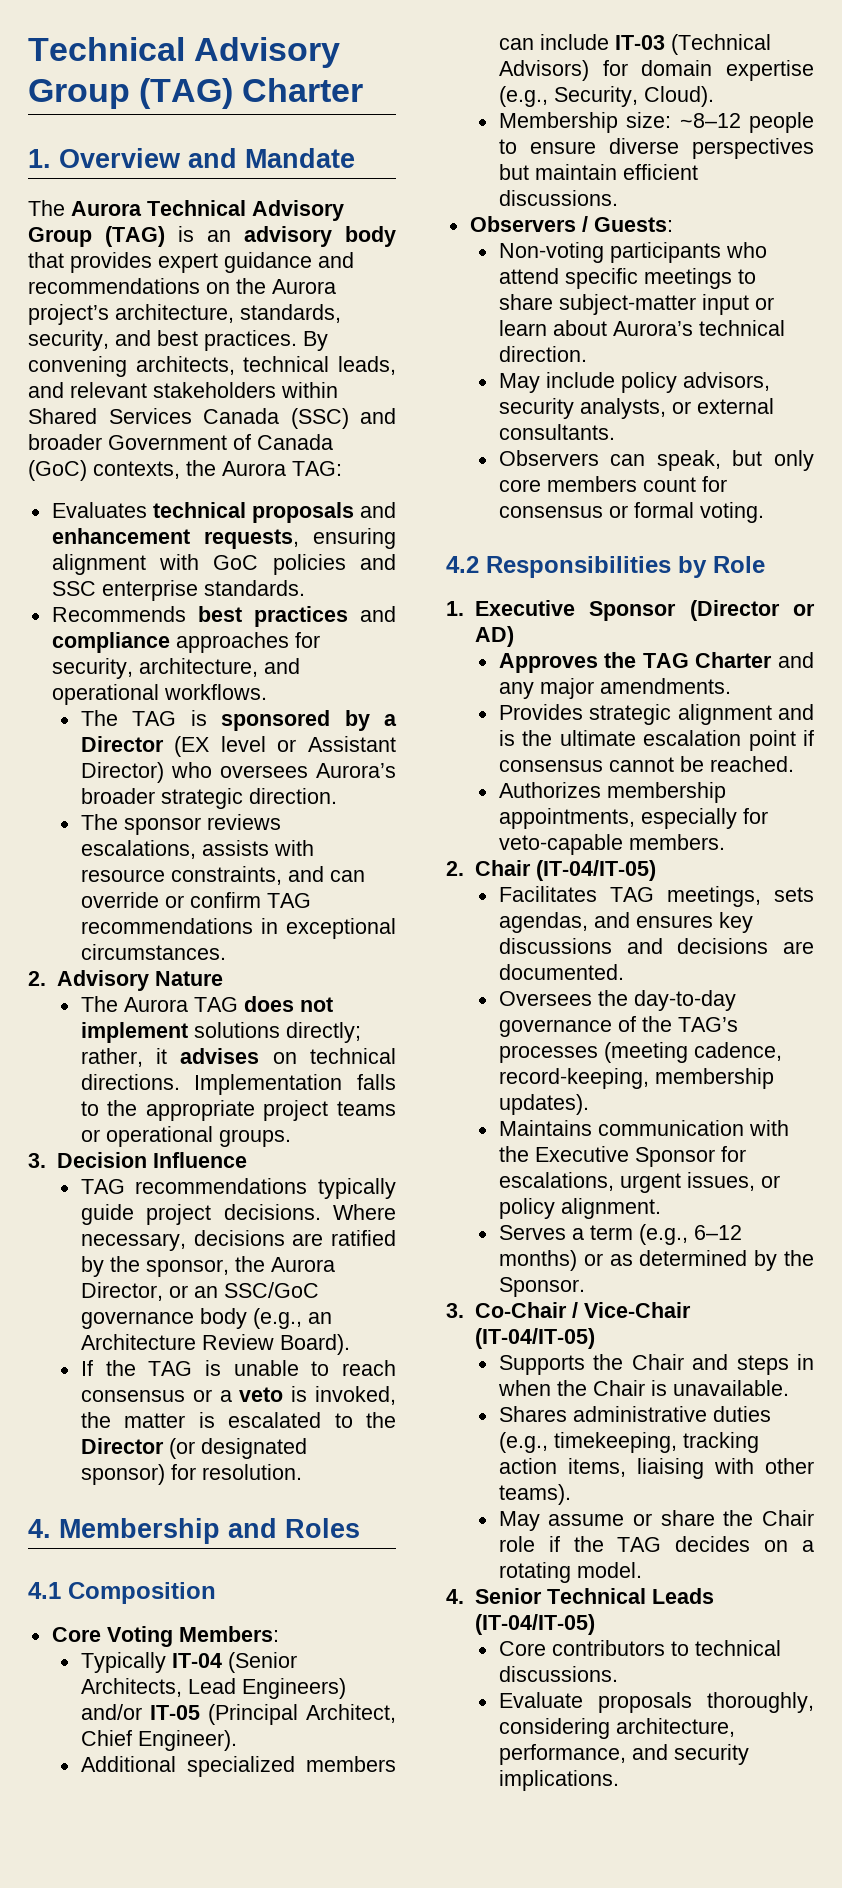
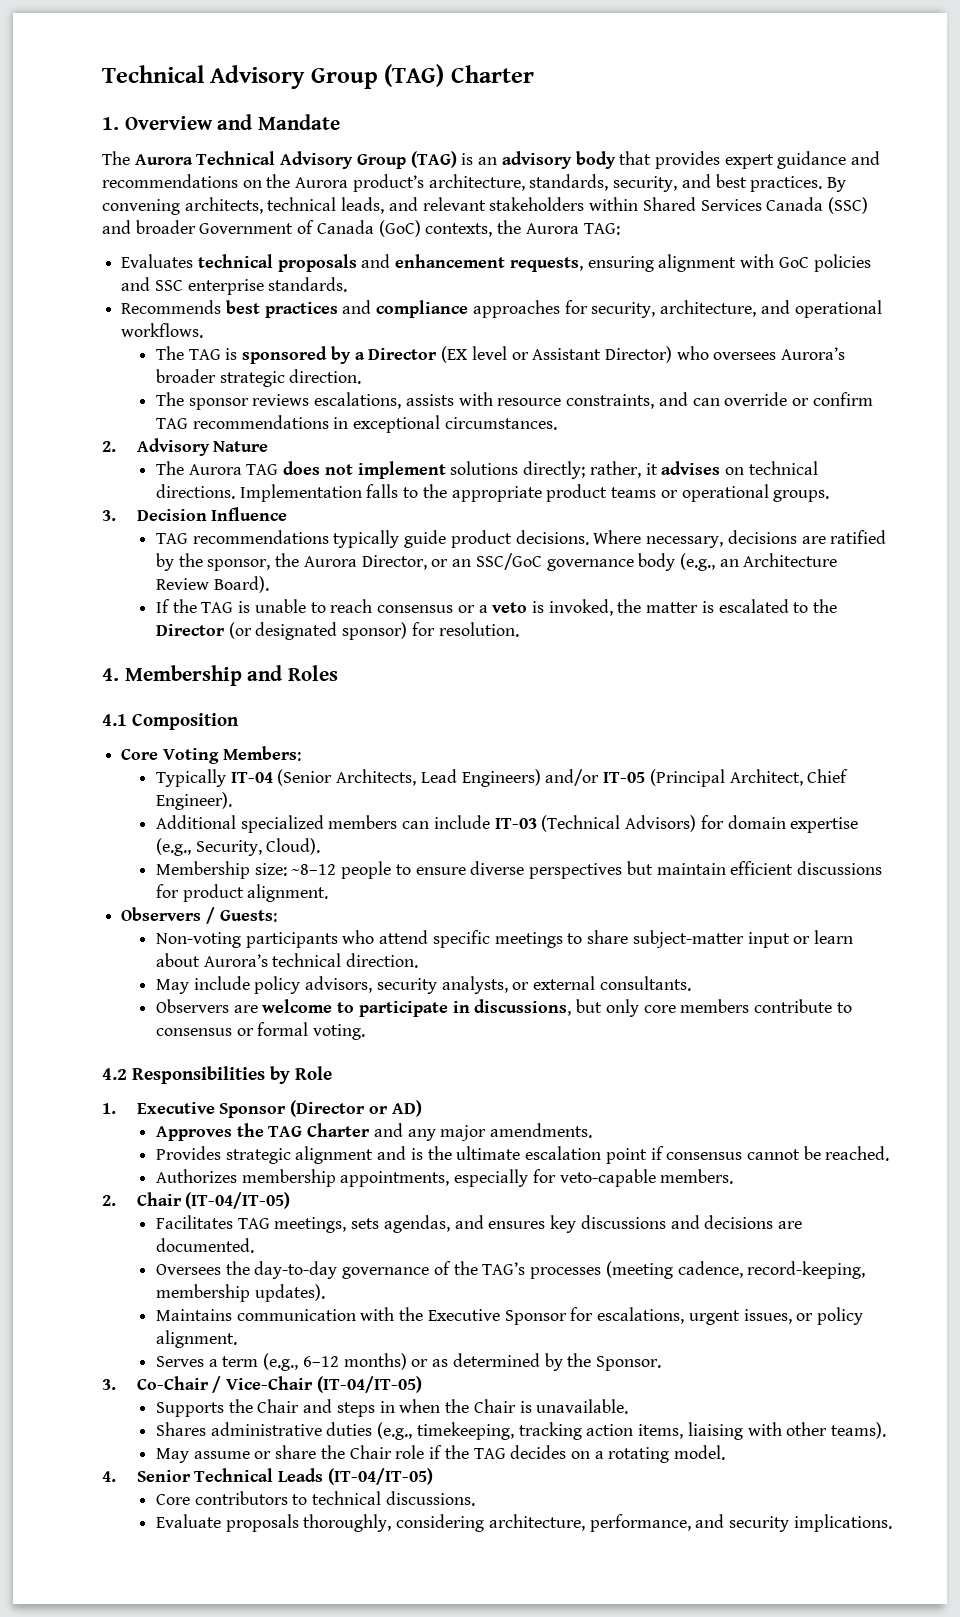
- The Aurora Technical Advisory Group (TAG) is an advisory body that provides expert guidance and recommendations on the Aurora project’s architecture, standards, security, and best practices.
+ The Aurora Technical Advisory Group (TAG) is an advisory body that provides expert guidance and recommendations on the Aurora product’s architecture, standards, security, and best practices.
- Implementation falls to the appropriate project teams or operational groups.
+ Implementation falls to the appropriate product teams or operational groups.
- TAG recommendations typically guide project decisions.
+ TAG recommendations typically guide product decisions.
- Membership size: ~8–12 people to ensure diverse perspectives but maintain efficient discussions.
+ Membership size: ~8–12 people to ensure diverse perspectives but maintain efficient discussions for product alignment.
- Observers can speak, but only core members count for consensus or formal voting.
+ Observers are welcome to participate in discussions, but only core members contribute to consensus or formal voting.

